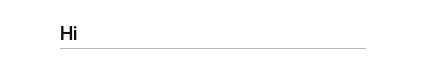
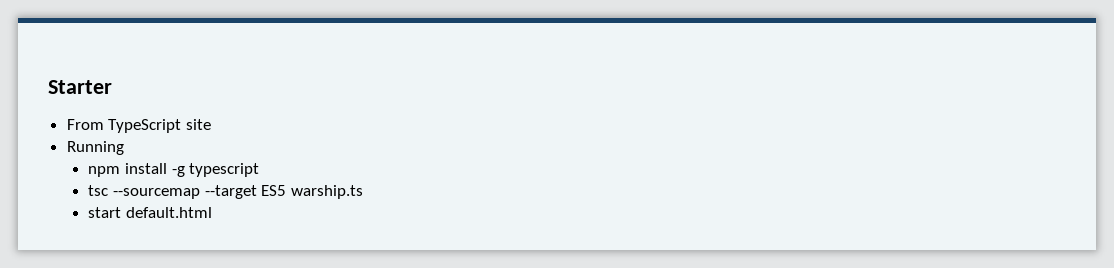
- Hi
+ Starter
+ From TypeScript site
+ Running
+ npm install -g typescript
+ tsc --sourcemap --target ES5 warship.ts
+ start default.html

